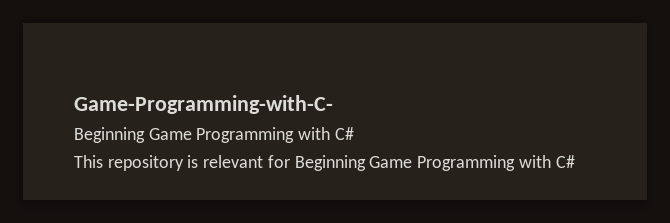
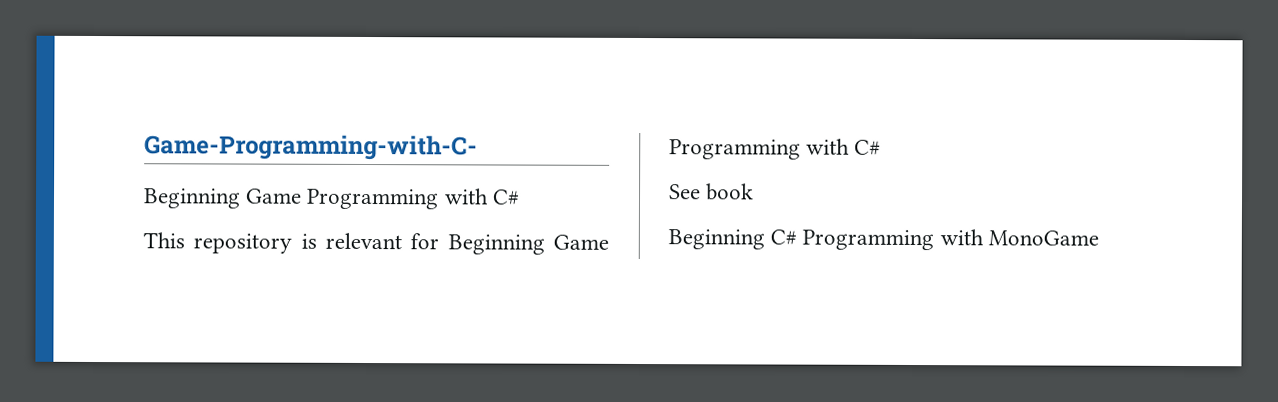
+ See book
+ Beginning C# Programming with MonoGame

